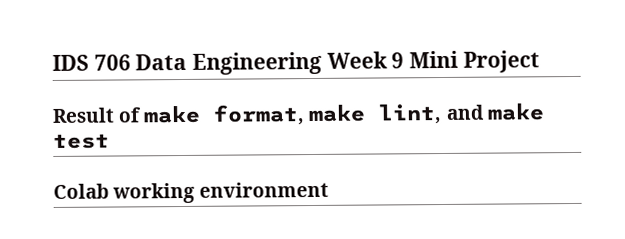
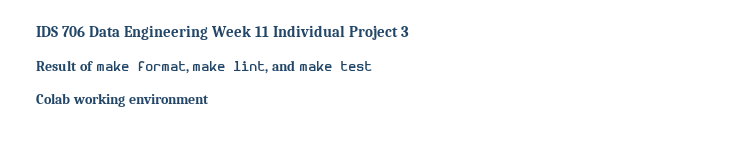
- IDS 706 Data Engineering Week 9 Mini Project
+ IDS 706 Data Engineering Week 11 Individual Project 3

